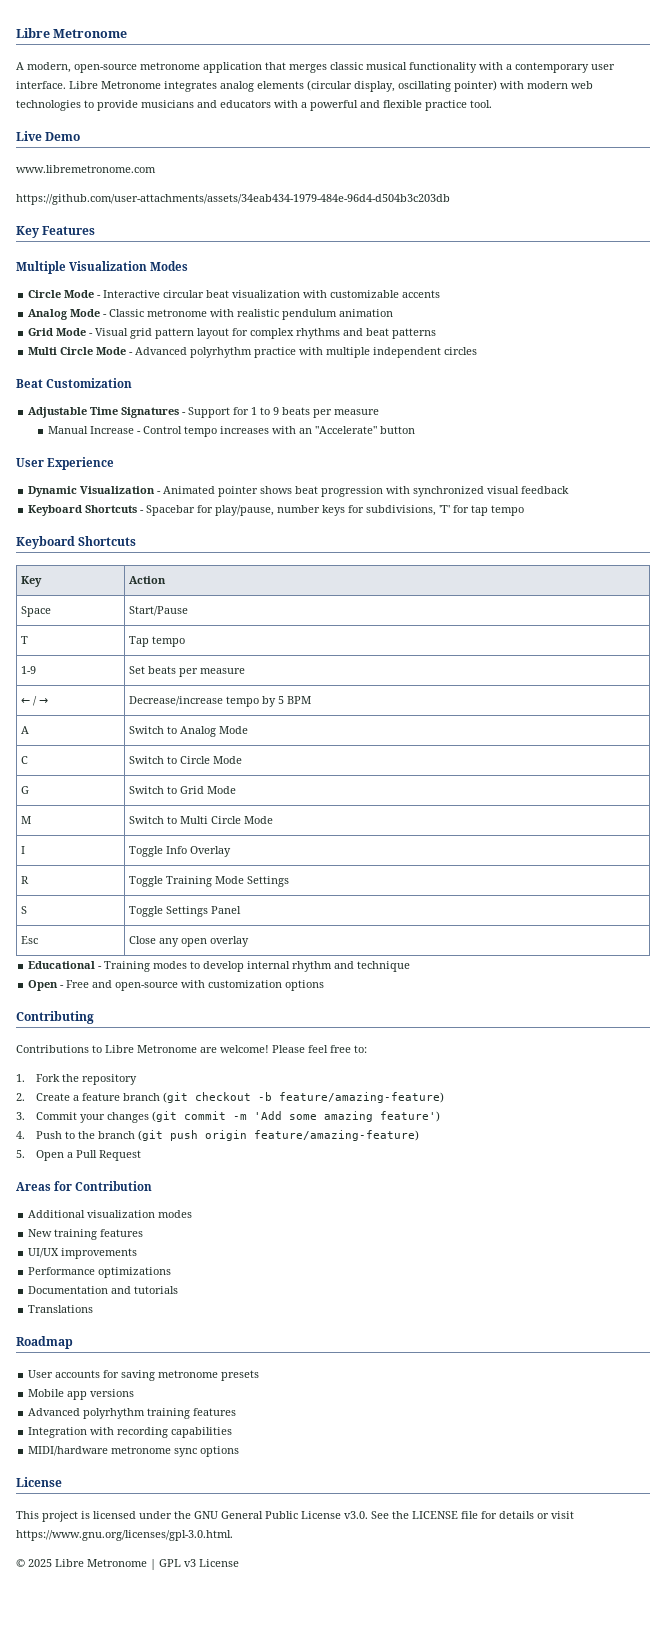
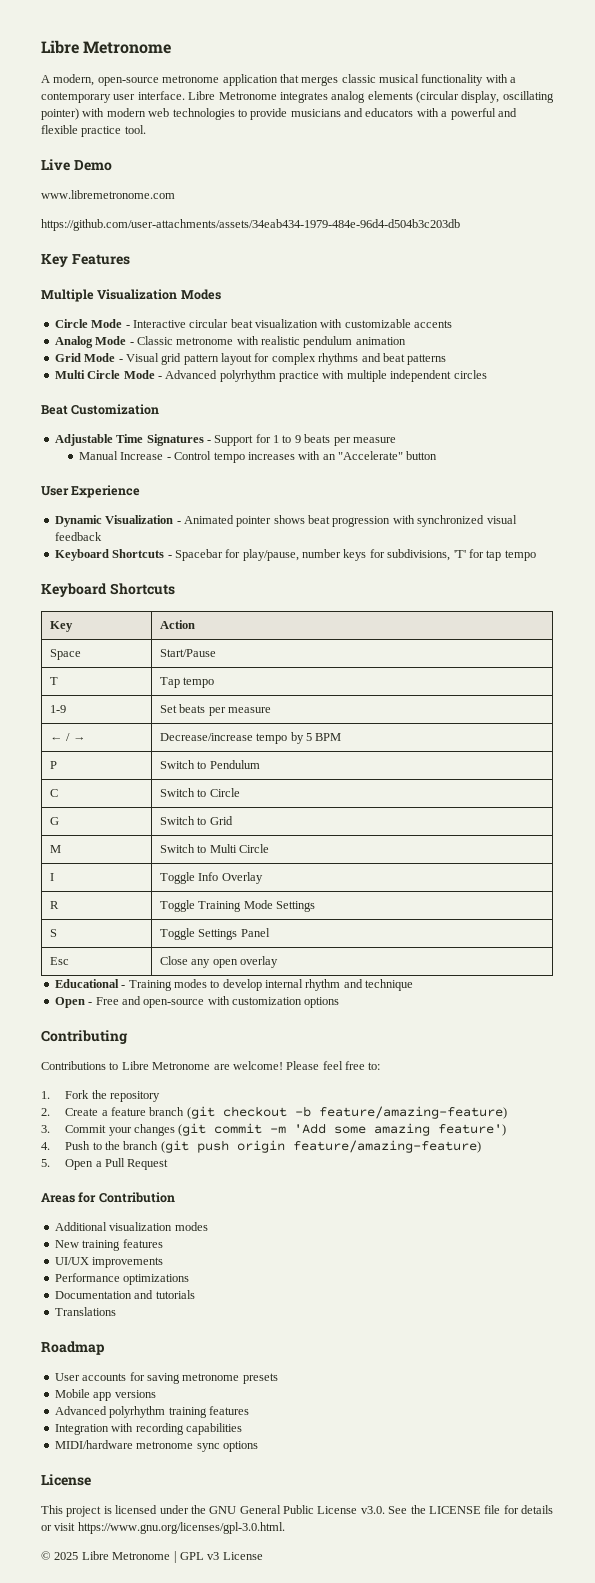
- A | Switch to Analog Mode
+ P | Switch to Pendulum
- C | Switch to Circle Mode
+ C | Switch to Circle
- G | Switch to Grid Mode
+ G | Switch to Grid
- M | Switch to Multi Circle Mode
+ M | Switch to Multi Circle

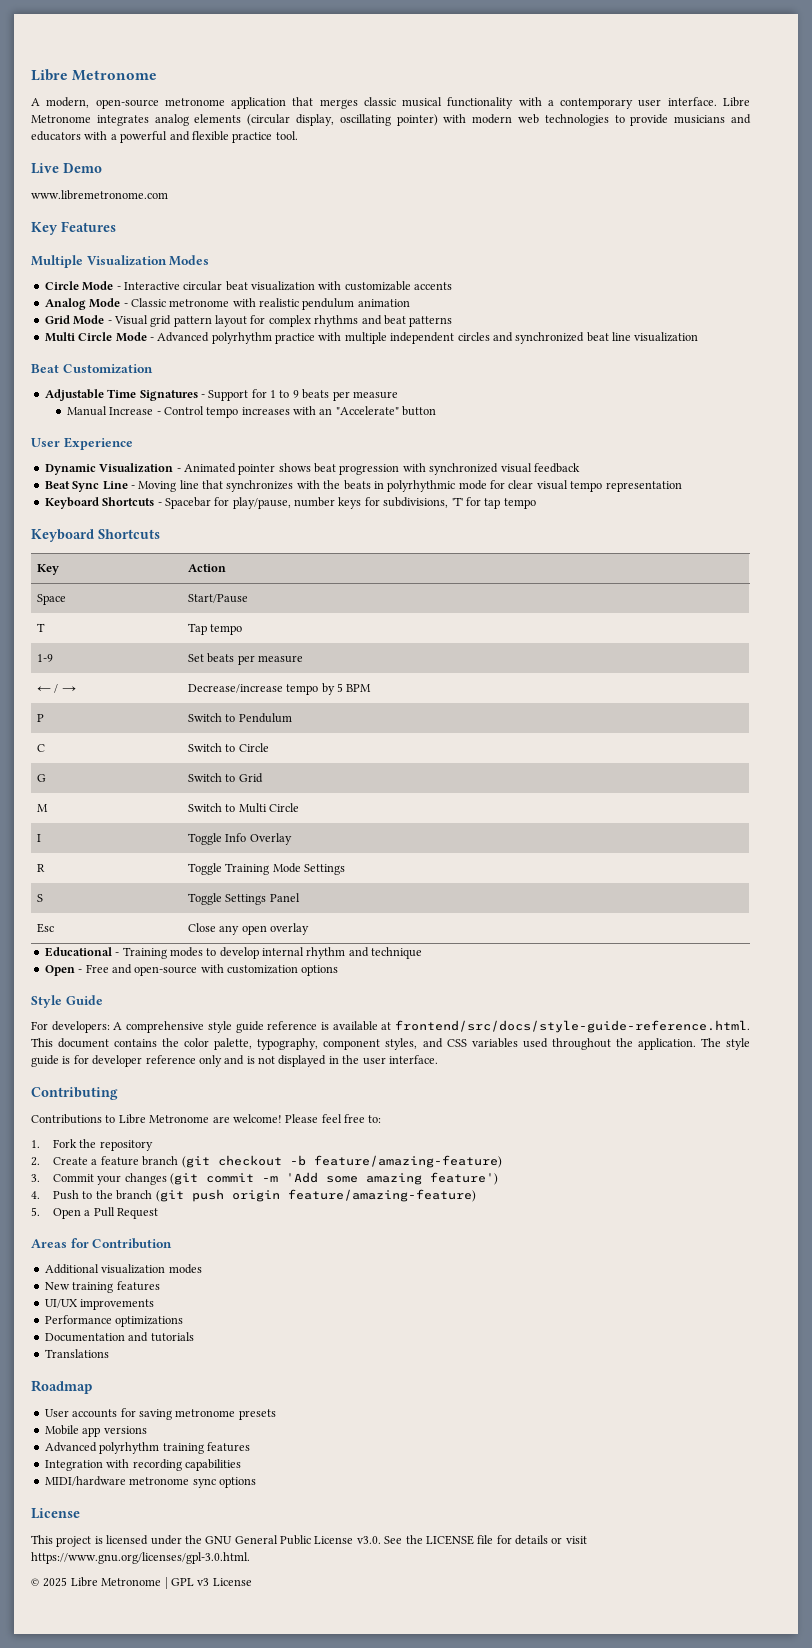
- https://github.com/user-attachments/assets/34eab434-1979-484e-96d4-d504b3c203db
- Multi Circle Mode - Advanced polyrhythm practice with multiple independent circles
+ Multi Circle Mode - Advanced polyrhythm practice with multiple independent circles and synchronized beat line visualization
+ Beat Sync Line - Moving line that synchronizes with the beats in polyrhythmic mode for clear visual tempo representation
+ Style Guide
+ For developers: A comprehensive style guide reference is available at frontend/src/docs/style-guide-reference.html. This document contains the color palette, typography, component styles, and CSS variables used throughout the application. The style guide is for developer reference only and is not displayed in the user interface.

